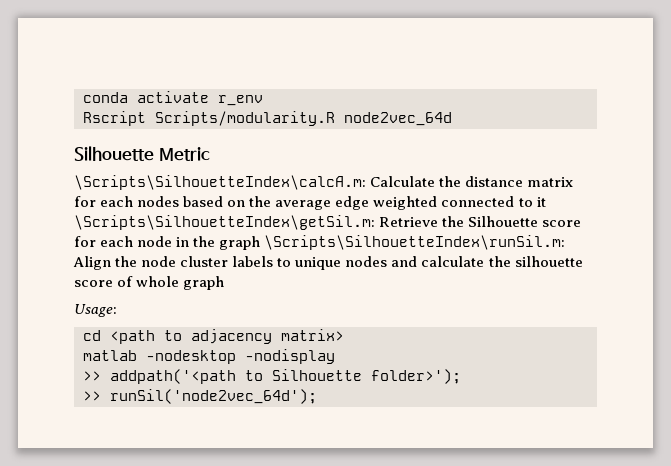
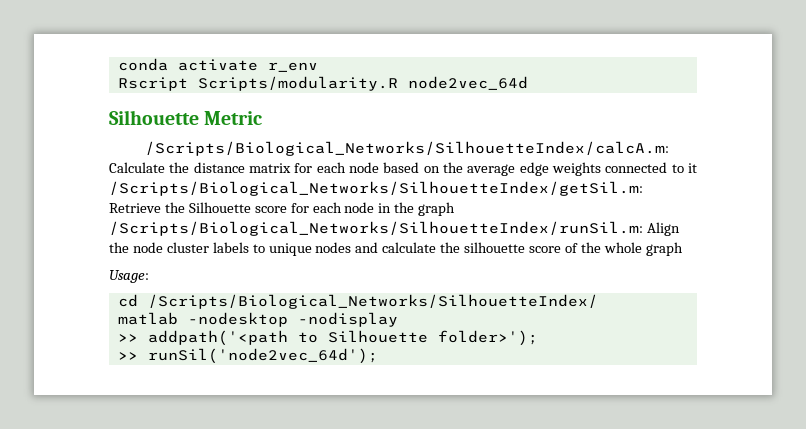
- \Scripts\SilhouetteIndex\calcA.m: Calculate the distance matrix for each nodes based on the average edge weighted connected to it \Scripts\SilhouetteIndex\getSil.m: Retrieve the Silhouette score for each node in the graph \Scripts\SilhouetteIndex\runSil.m: Align the node cluster labels to unique nodes and calculate the silhouette score of whole graph
+ /Scripts/Biological_Networks/SilhouetteIndex/calcA.m: Calculate the distance matrix for each node based on the average edge weights connected to it /Scripts/Biological_Networks/SilhouetteIndex/getSil.m: Retrieve the Silhouette score for each node in the graph /Scripts/Biological_Networks/SilhouetteIndex/runSil.m: Align the node cluster labels to unique nodes and calculate the silhouette score of the whole graph
- cd <path to adjacency matrix>
+ cd /Scripts/Biological_Networks/SilhouetteIndex/

